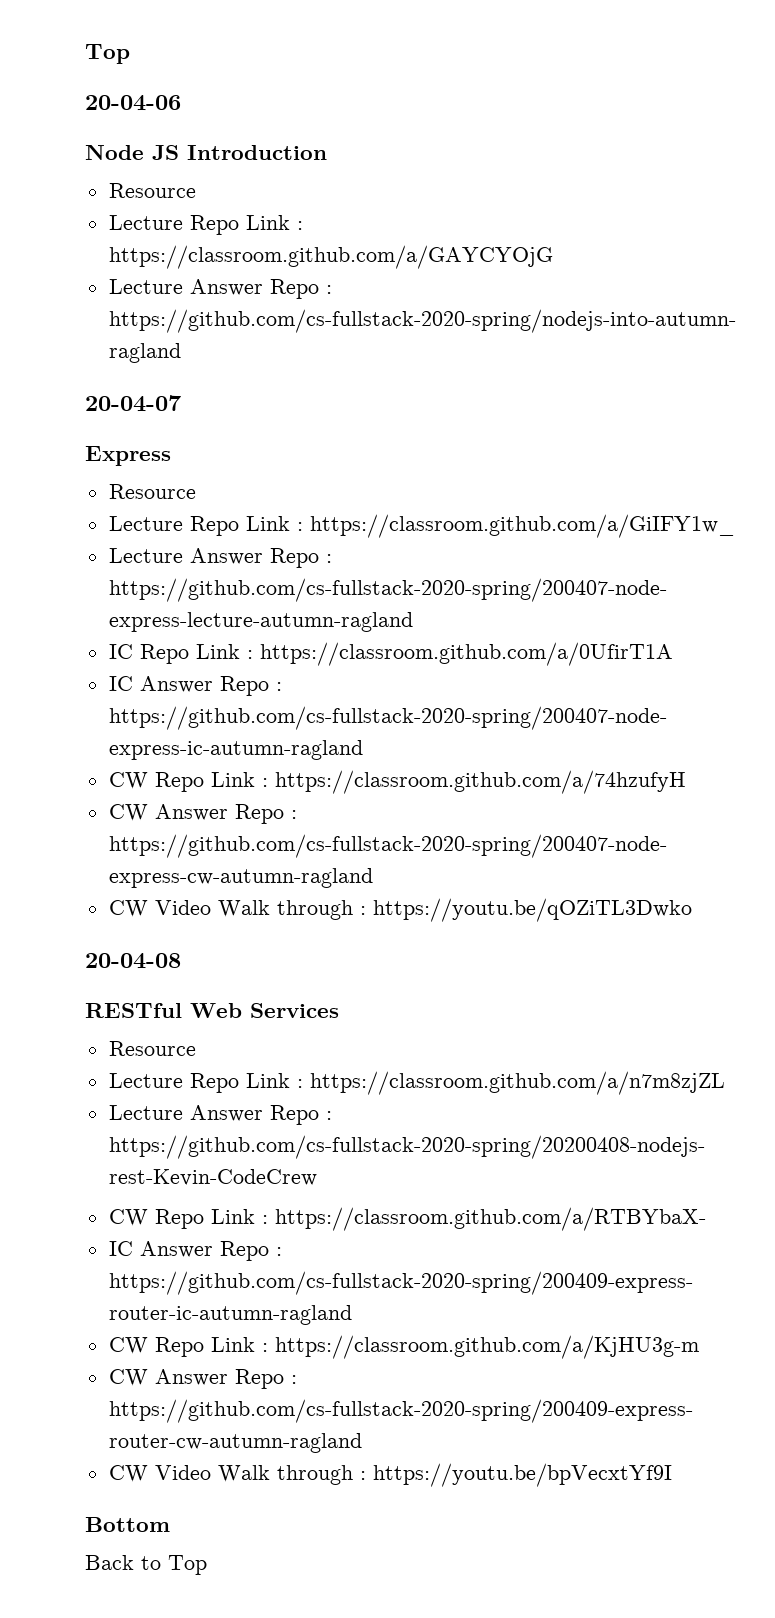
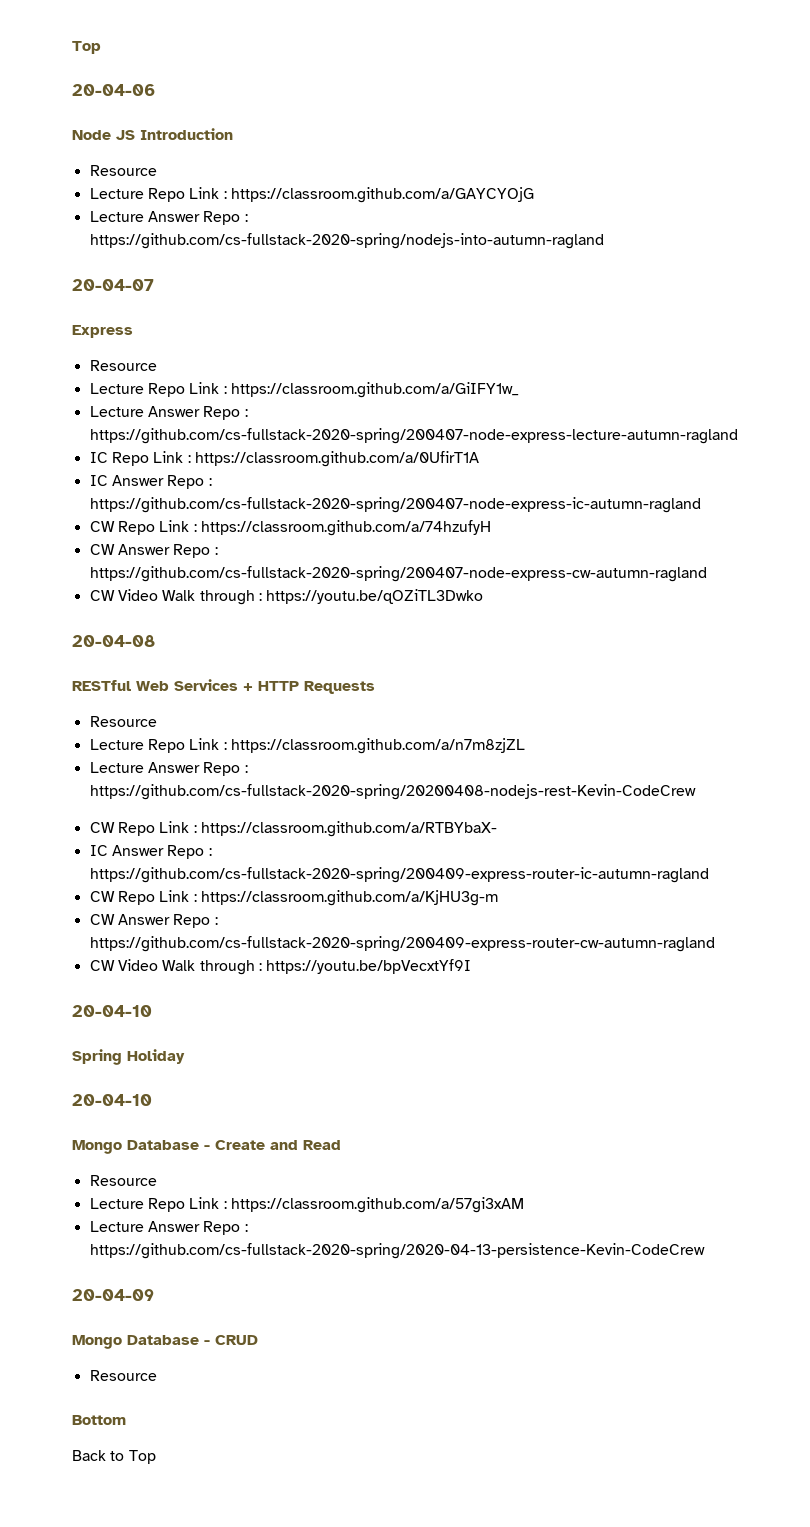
- RESTful Web Services
+ RESTful Web Services + HTTP Requests
  CW Video Walk through : https://youtu.be/bpVecxtYf9I
+ 20-04-10
+ Spring Holiday
+ 20-04-10
+ Mongo Database - Create and Read
+ Resource
+ Lecture Repo Link : https://classroom.github.com/a/57gi3xAM
+ Lecture Answer Repo : https://github.com/cs-fullstack-2020-spring/2020-04-13-persistence-Kevin-CodeCrew
+ 20-04-09
+ Mongo Database - CRUD
+ Resource

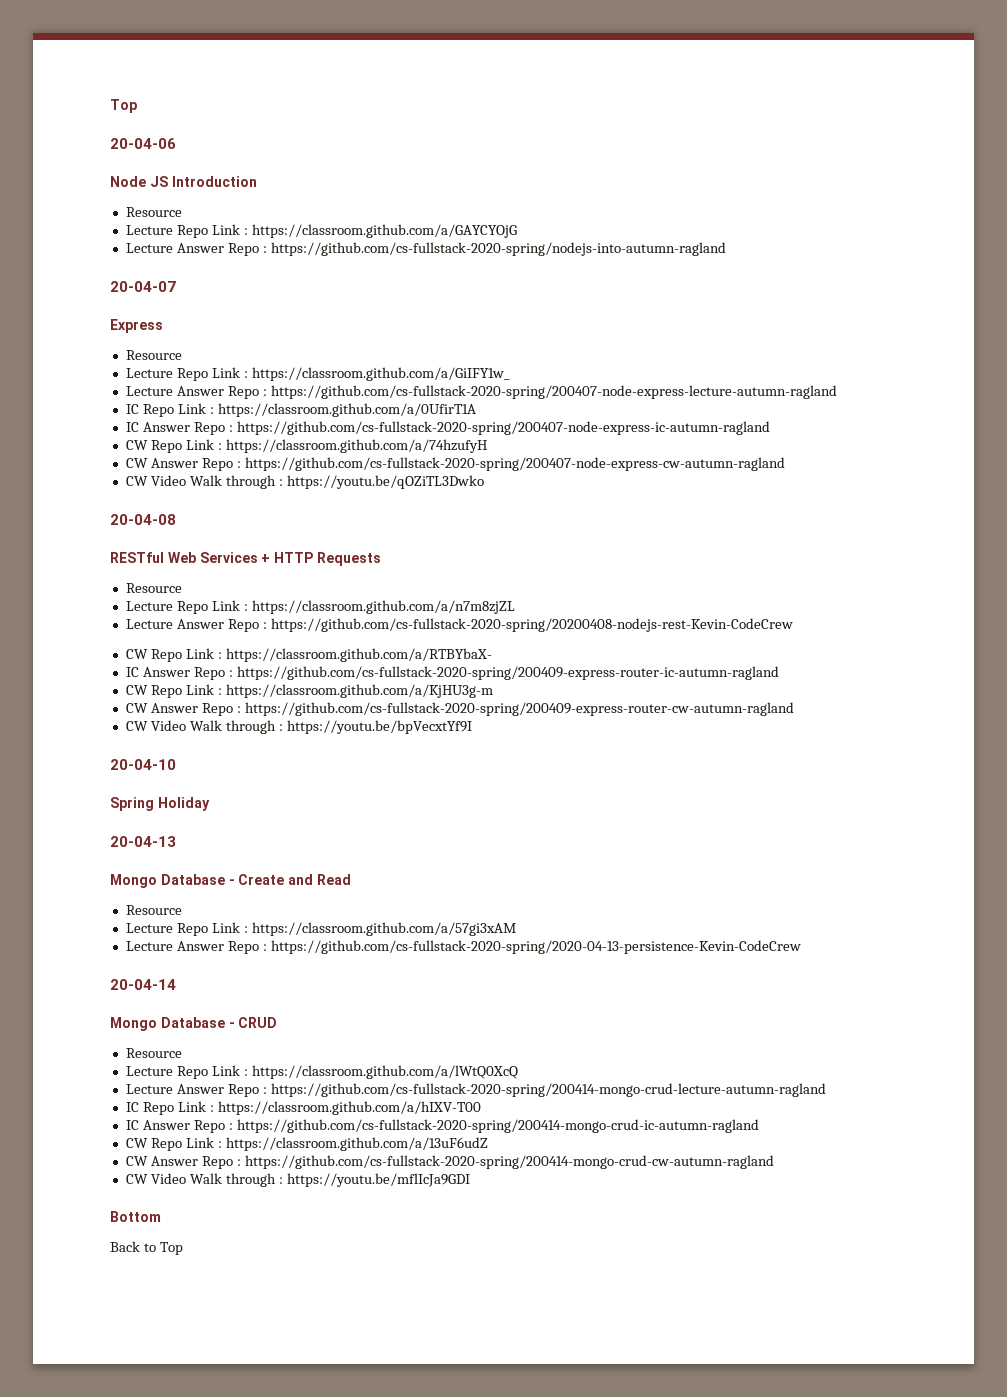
  Spring Holiday
- 20-04-10
+ 20-04-13
- 20-04-09
+ 20-04-14
+ Lecture Repo Link : https://classroom.github.com/a/lWtQ0XcQ
+ Lecture Answer Repo : https://github.com/cs-fullstack-2020-spring/200414-mongo-crud-lecture-autumn-ragland
+ IC Repo Link : https://classroom.github.com/a/hIXV-T00
+ IC Answer Repo : https://github.com/cs-fullstack-2020-spring/200414-mongo-crud-ic-autumn-ragland
+ CW Repo Link : https://classroom.github.com/a/13uF6udZ
+ CW Answer Repo : https://github.com/cs-fullstack-2020-spring/200414-mongo-crud-cw-autumn-ragland
+ CW Video Walk through : https://youtu.be/mflIcJa9GDI

